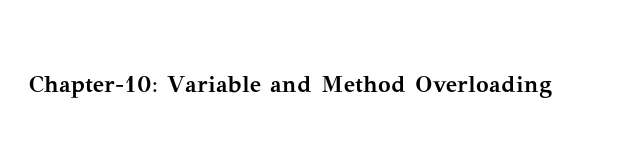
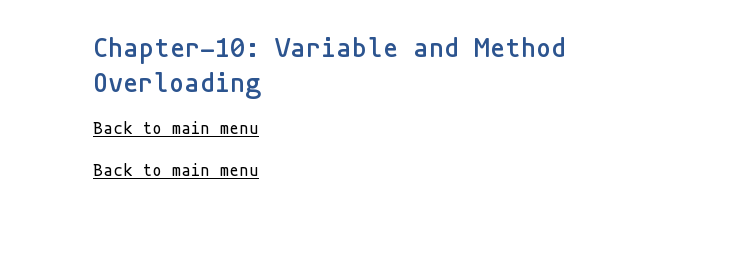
  Chapter-10: Variable and Method Overloading
+ Back to main menu
+ Back to main menu

